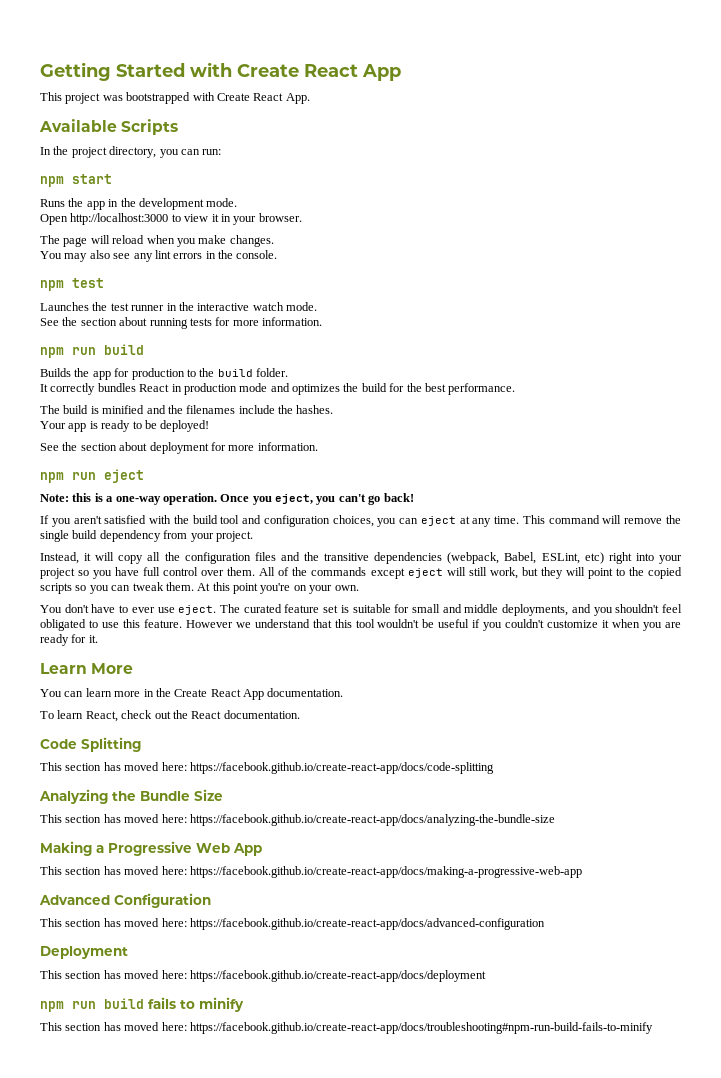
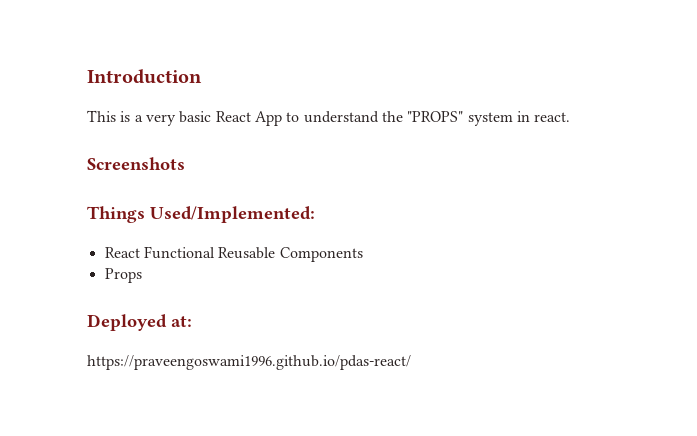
- Getting Started with Create React App
- This project was bootstrapped with Create React App.
- Available Scripts
- In the project directory, you can run:
- npm start
- Runs the app in the development mode.
- Open http://localhost:3000 to view it in your browser.
- The page will reload when you make changes.
- You may also see any lint errors in the console.
- npm test
- Launches the test runner in the interactive watch mode.
- See the section about running tests for more information.
- npm run build
- Builds the app for production to the build folder.
- It correctly bundles React in production mode and optimizes the build for the best performance.
- The build is minified and the filenames include the hashes.
- Your app is ready to be deployed!
- See the section about deployment for more information.
- npm run eject
- Note: this is a one-way operation. Once you eject, you can't go back!
- If you aren't satisfied with the build tool and configuration choices, you can eject at any time. This command will remove the single build dependency from your project.
- Instead, it will copy all the configuration files and the transitive dependencies (webpack, Babel, ESLint, etc) right into your project so you have full control over them. All of the commands except eject will still work, but they will point to the copied scripts so you can tweak them. At this point you're on your own.
- You don't have to ever use eject. The curated feature set is suitable for small and middle deployments, and you shouldn't feel obligated to use this feature. However we understand that this tool wouldn't be useful if you couldn't customize it when you are ready for it.
- Learn More
- You can learn more in the Create React App documentation.
- To learn React, check out the React documentation.
- Code Splitting
- This section has moved here: https://facebook.github.io/create-react-app/docs/code-splitting
- Analyzing the Bundle Size
- This section has moved here: https://facebook.github.io/create-react-app/docs/analyzing-the-bundle-size
- Making a Progressive Web App
- This section has moved here: https://facebook.github.io/create-react-app/docs/making-a-progressive-web-app
- Advanced Configuration
- This section has moved here: https://facebook.github.io/create-react-app/docs/advanced-configuration
- Deployment
- This section has moved here: https://facebook.github.io/create-react-app/docs/deployment
- npm run build fails to minify
- This section has moved here: https://facebook.github.io/create-react-app/docs/troubleshooting#npm-run-build-fails-to-minify
+ Introduction
+ This is a very basic React App to understand the "PROPS" system in react.
+ Screenshots
+ Things Used/Implemented:
+ React Functional Reusable Components
+ Props
+ Deployed at:
+ https://praveengoswami1996.github.io/pdas-react/

